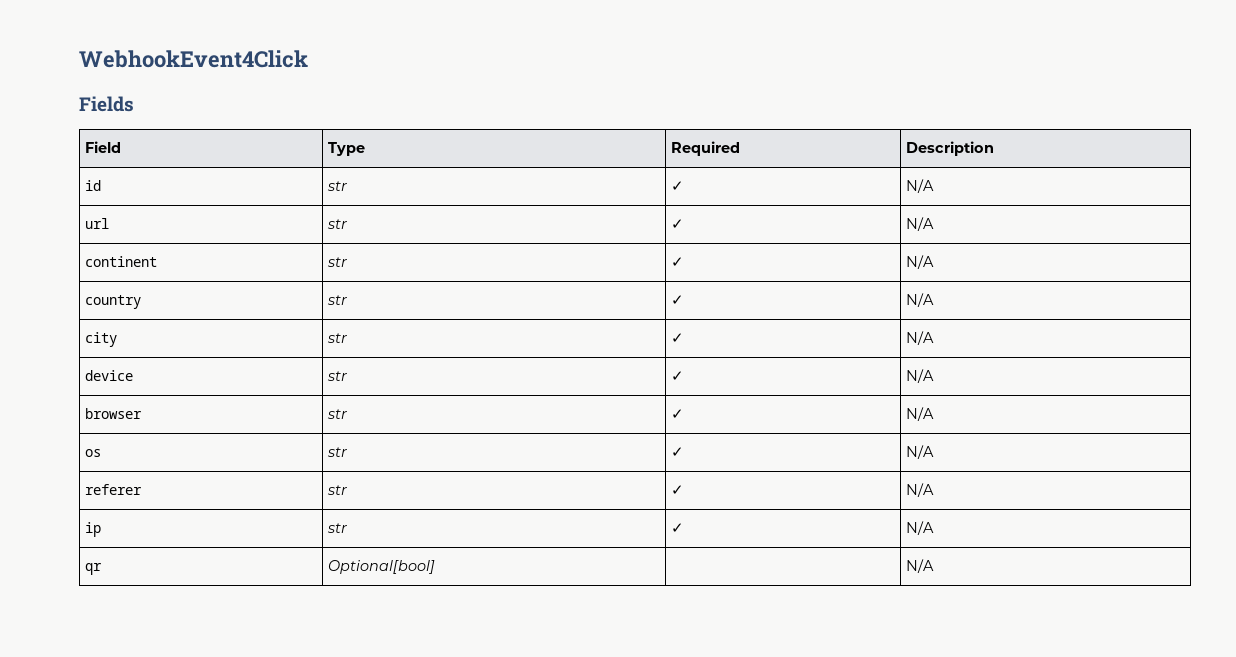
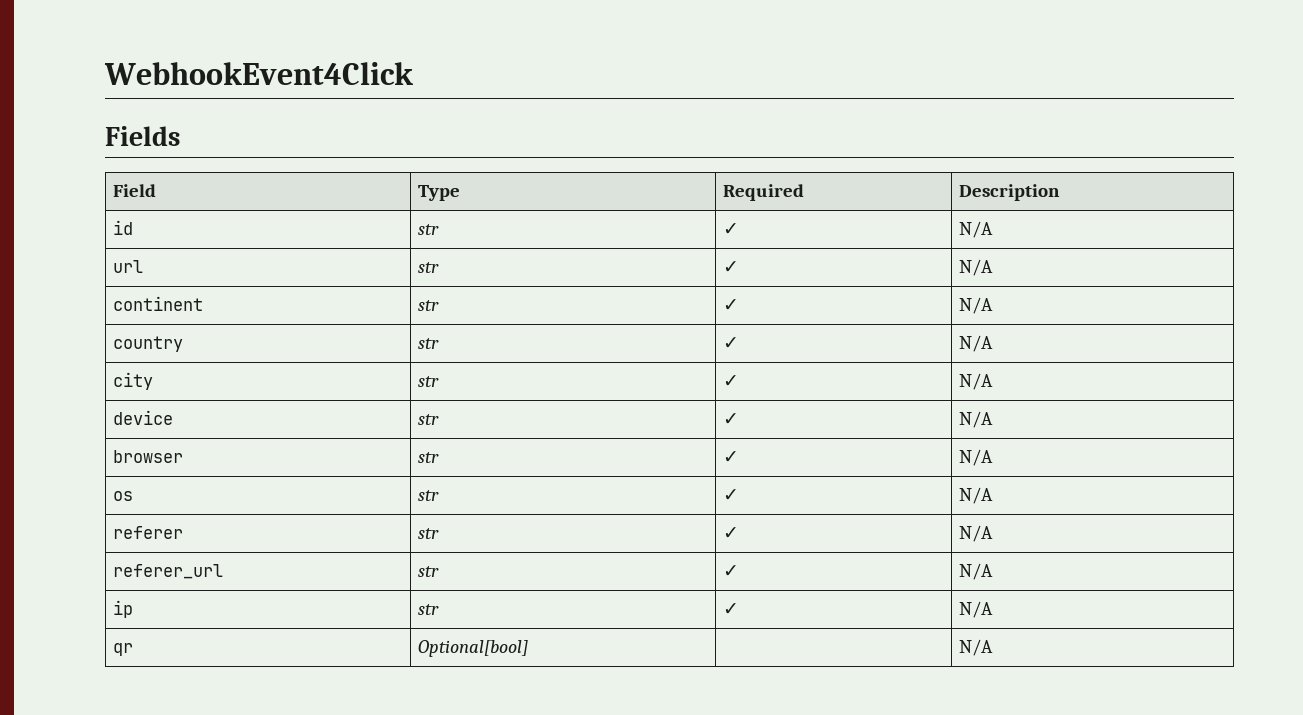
+ referer_url | str | ✓ | N/A

